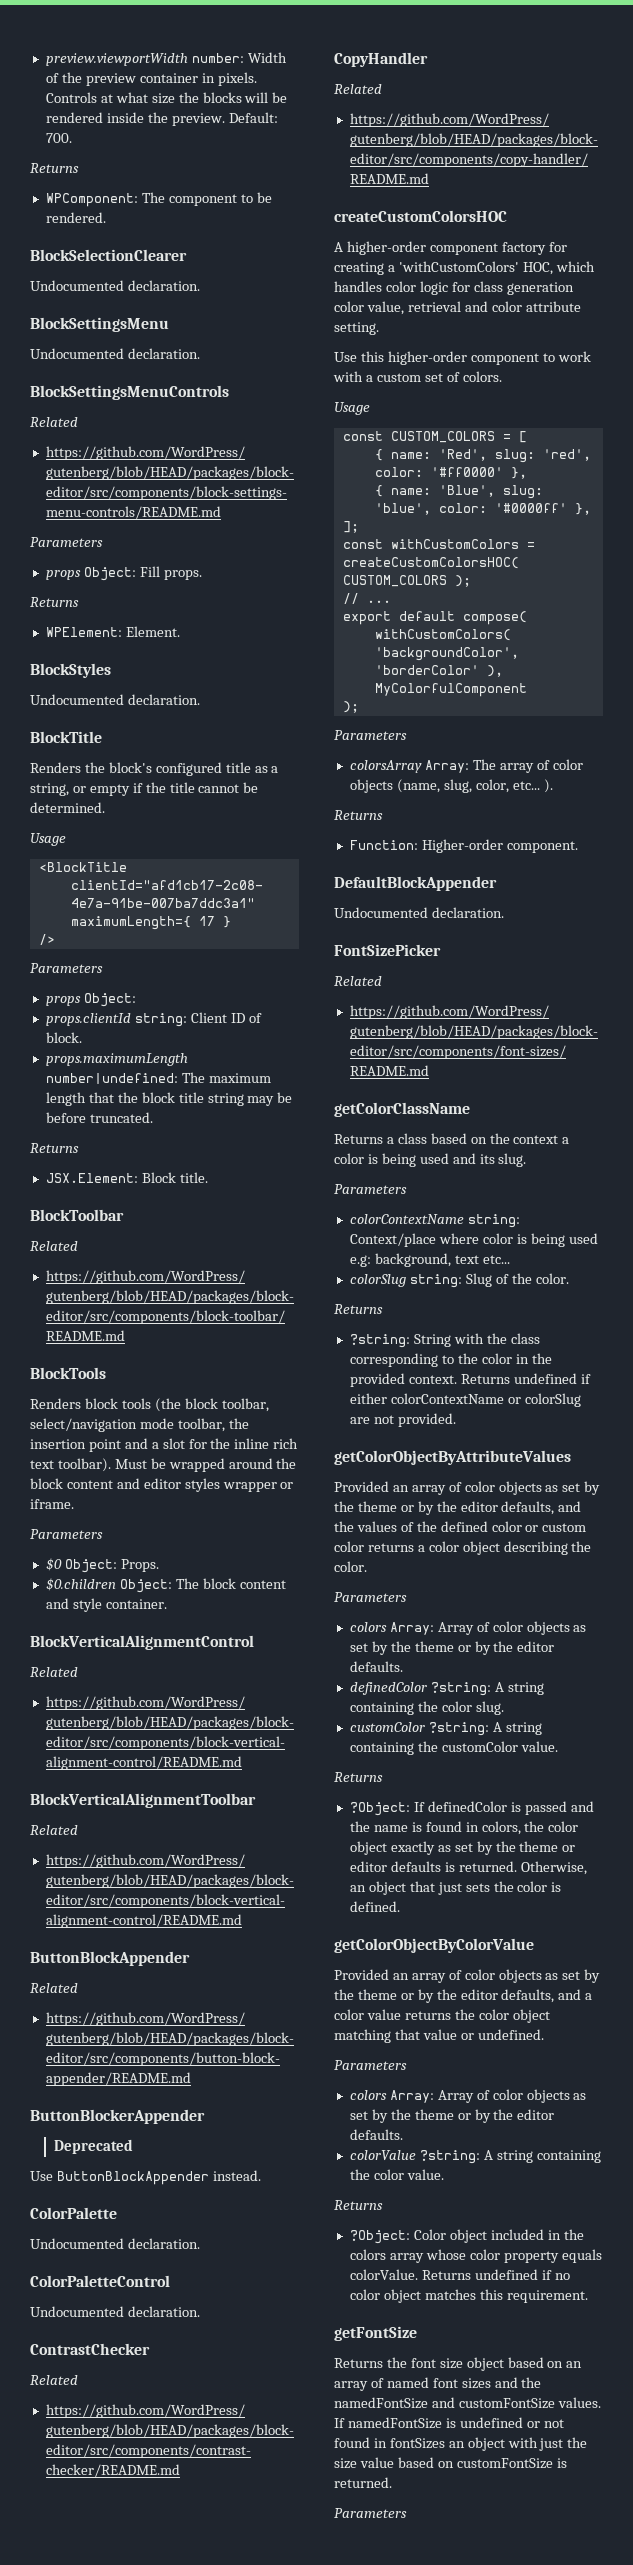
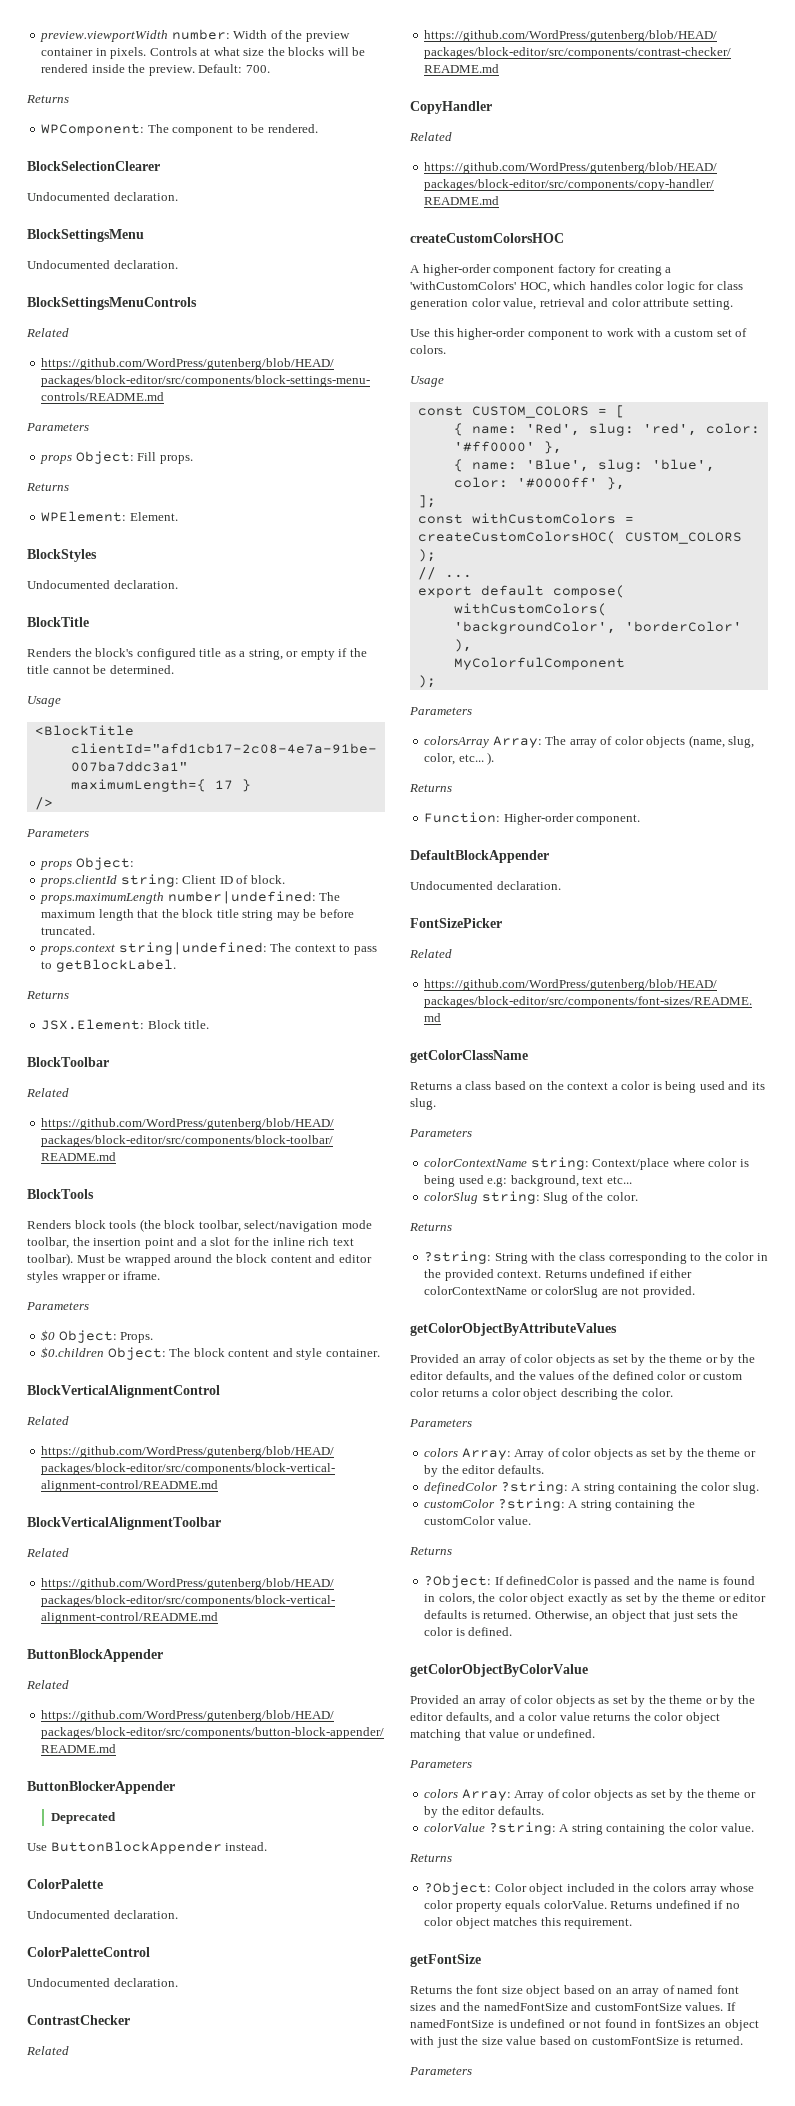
+ props.context string|undefined: The context to pass to getBlockLabel.

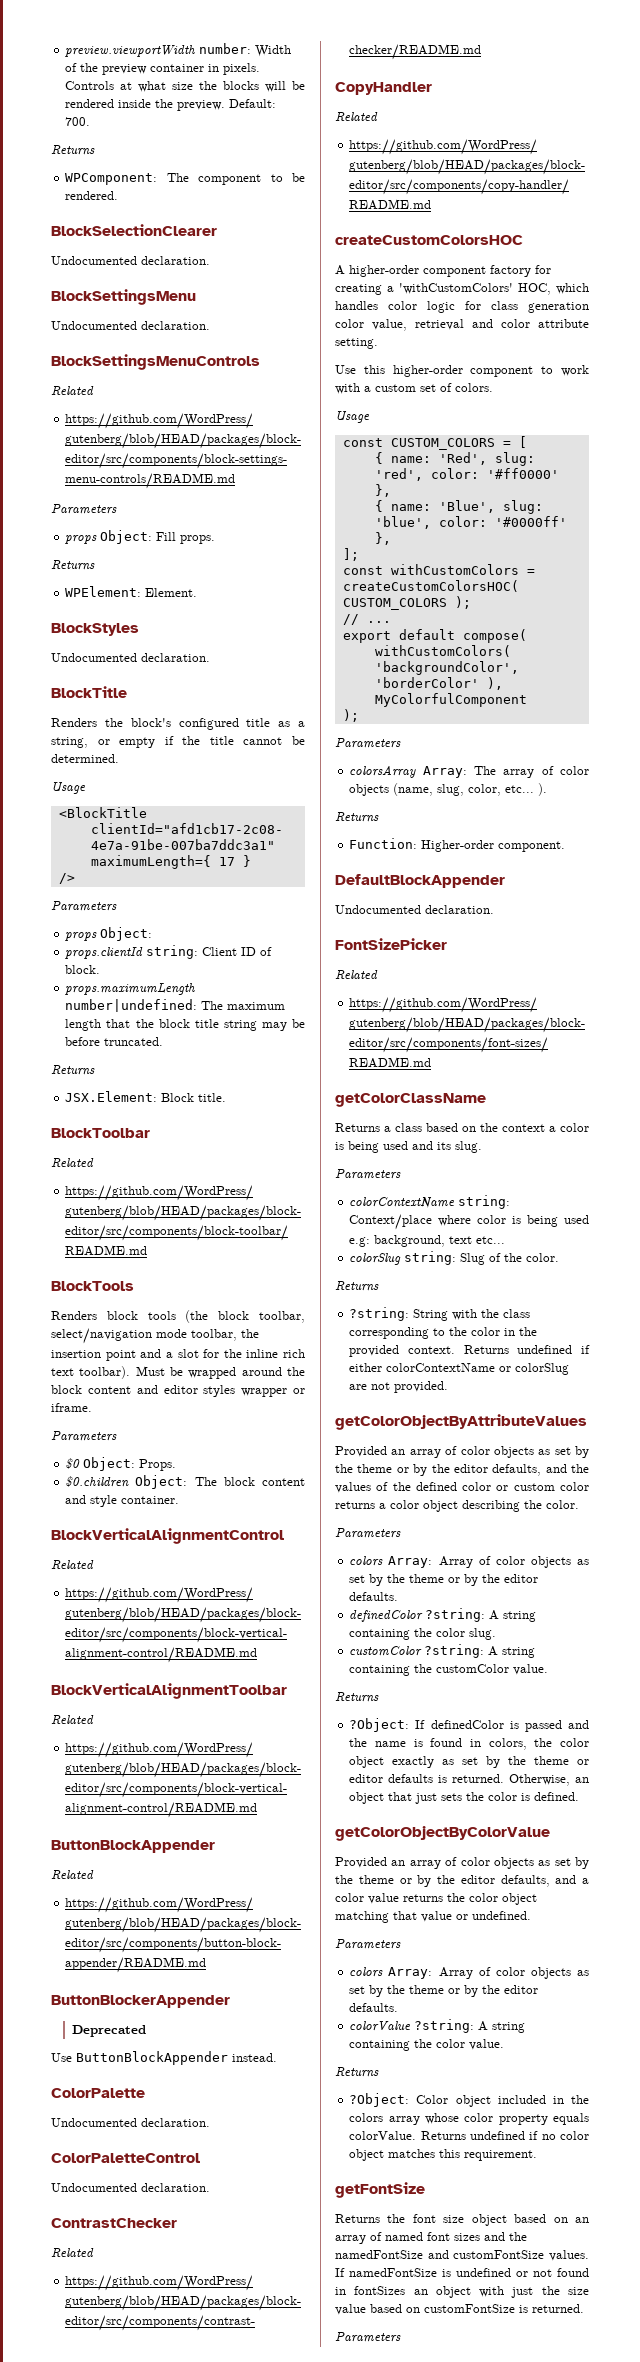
- props.context string|undefined: The context to pass to getBlockLabel.

